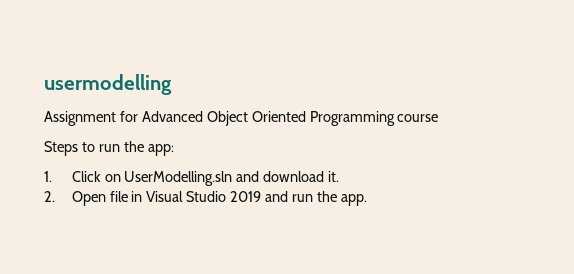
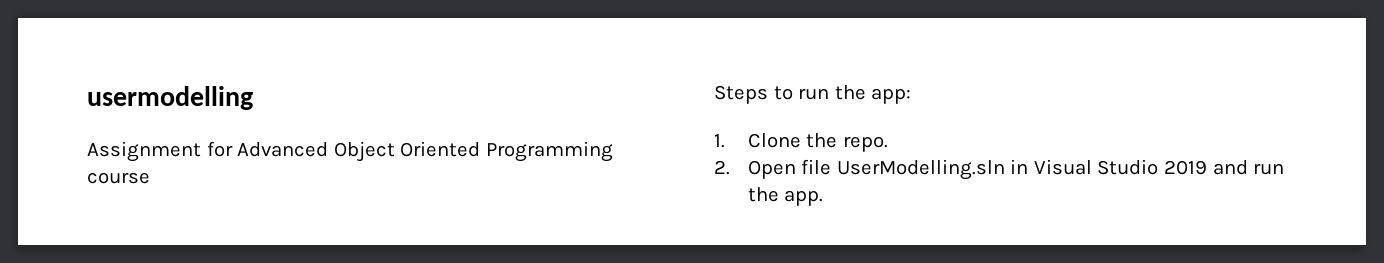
- 1. Click on UserModelling.sln and download it.
+ 1. Clone the repo.
- 2. Open file in Visual Studio 2019 and run the app.
+ 2. Open file UserModelling.sln in Visual Studio 2019 and run the app.

